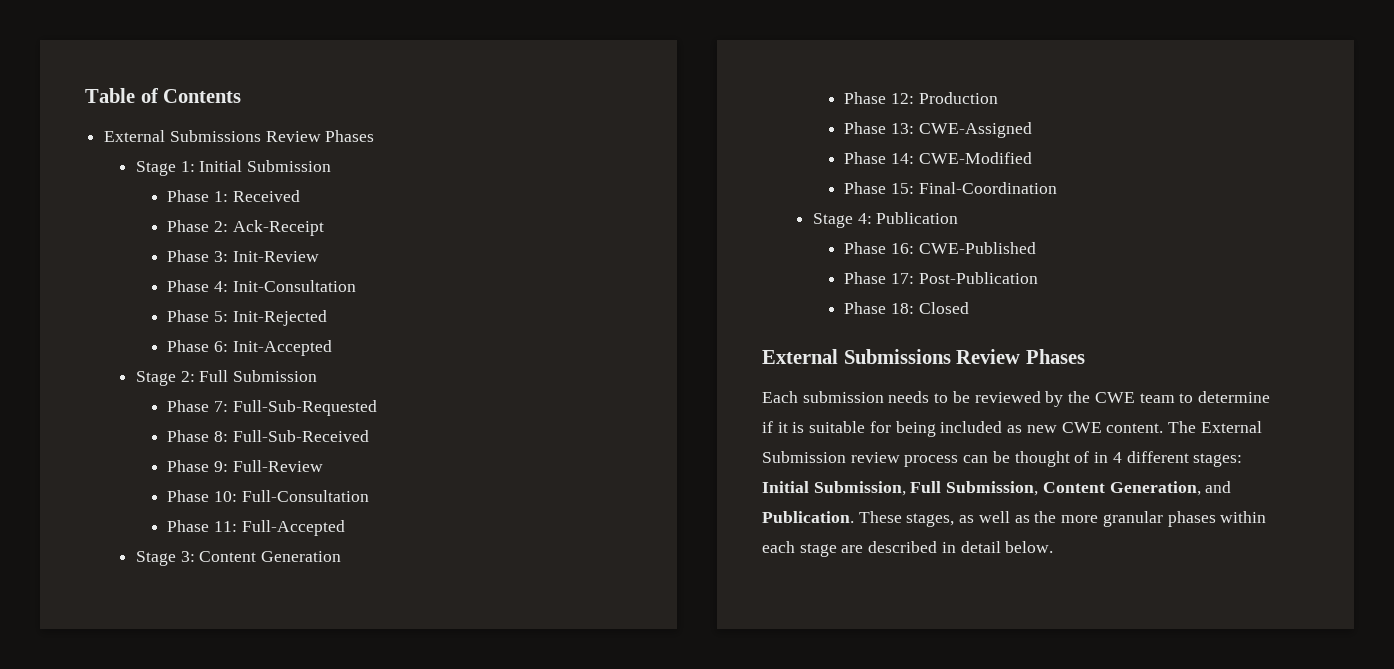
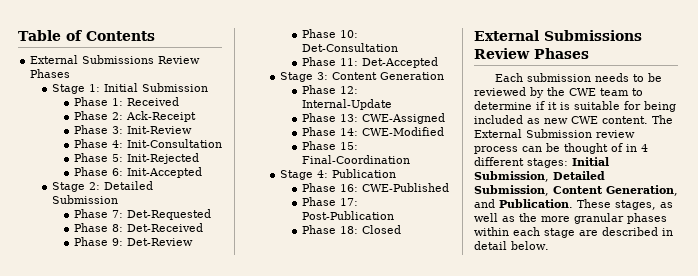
- Stage 2: Full Submission
+ Stage 2: Detailed Submission
- Phase 7: Full-Sub-Requested
+ Phase 7: Det-Requested
- Phase 8: Full-Sub-Received
+ Phase 8: Det-Received
- Phase 9: Full-Review
+ Phase 9: Det-Review
- Phase 10: Full-Consultation
+ Phase 10: Det-Consultation
- Phase 11: Full-Accepted
+ Phase 11: Det-Accepted
- Phase 12: Production
+ Phase 12: Internal-Update
- The External Submission review process can be thought of in 4 different stages: Initial Submission, Full Submission, Content Generation, and Publication.
+ The External Submission review process can be thought of in 4 different stages: Initial Submission, Detailed Submission, Content Generation, and Publication.

